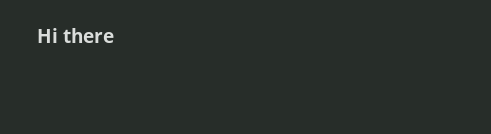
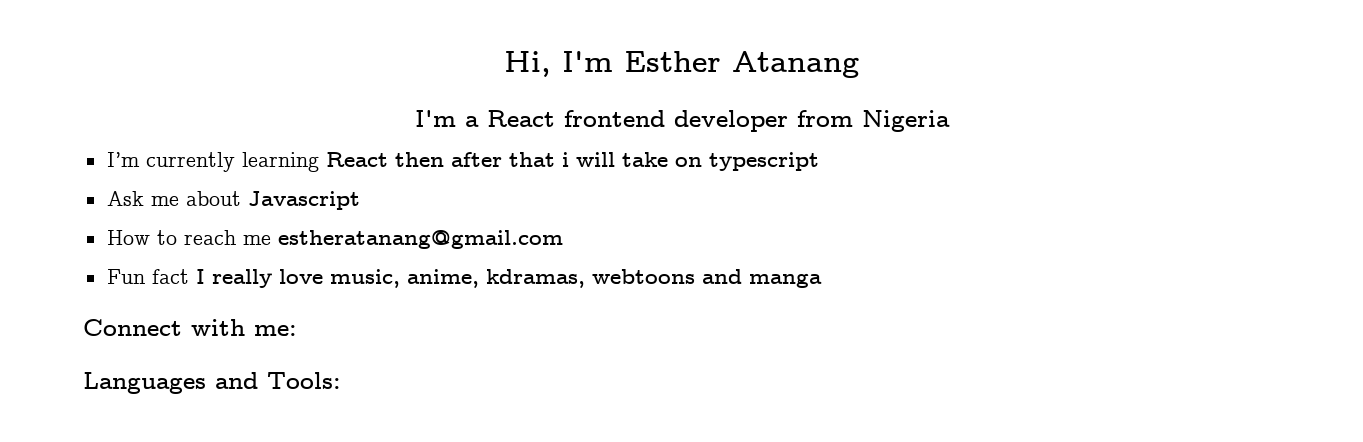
- Hi there
+ Hi, I'm Esther Atanang
+ I'm a React frontend developer from Nigeria
+ I’m currently learning React then after that i will take on typescript
+ Ask me about Javascript
+ How to reach me estheratanang@gmail.com
+ Fun fact I really love music, anime, kdramas, webtoons and manga
+ Connect with me:
+ Languages and Tools:

